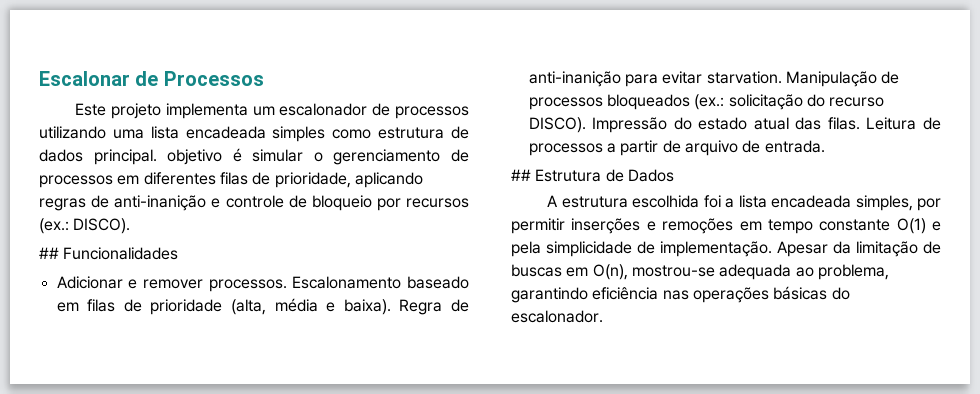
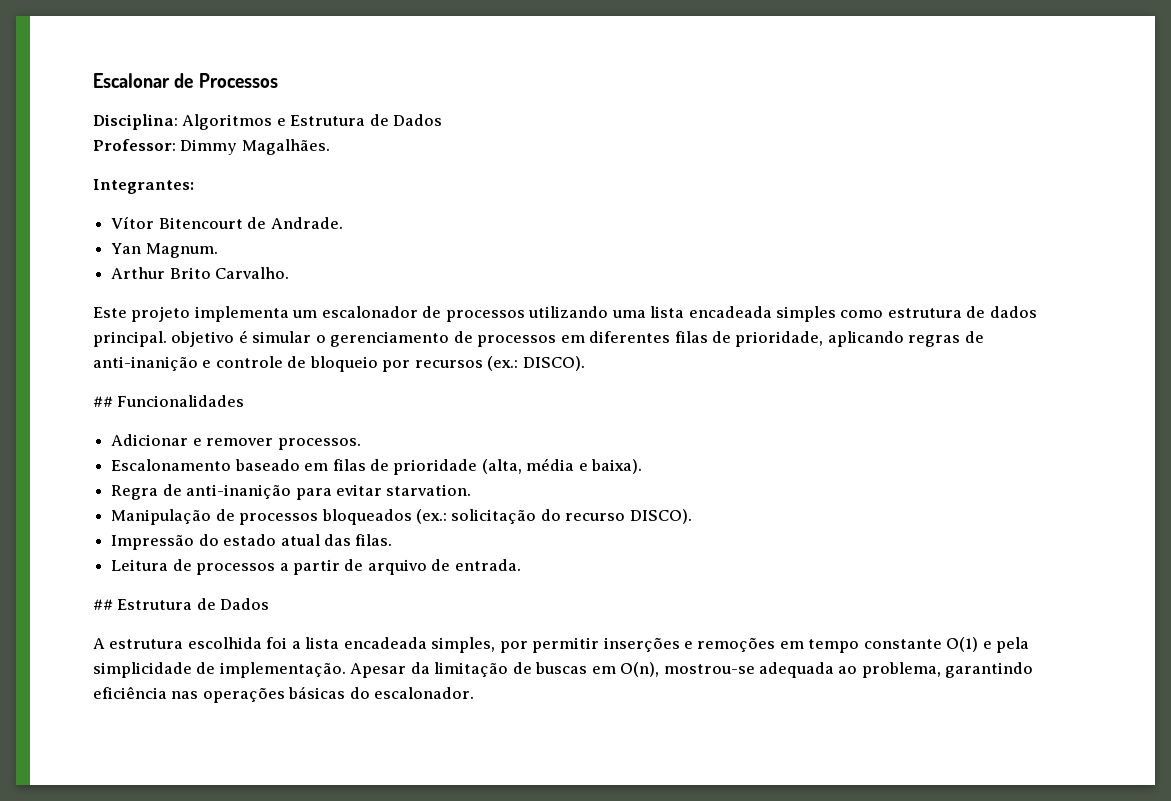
+ Disciplina: Algoritmos e Estrutura de Dados
+ Professor: Dimmy Magalhães.
+ Integrantes:
+ Vítor Bitencourt de Andrade.
+ Yan Magnum.
+ Arthur Brito Carvalho.
- Adicionar e remover processos. Escalonamento baseado em filas de prioridade (alta, média e baixa). Regra de anti-inanição para evitar starvation. Manipulação de processos bloqueados (ex.: solicitação do recurso DISCO). Impressão do estado atual das filas. Leitura de processos a partir de arquivo de entrada.
+ Adicionar e remover processos.
+ Escalonamento baseado em filas de prioridade (alta, média e baixa).
+ Regra de anti-inanição para evitar starvation.
+ Manipulação de processos bloqueados (ex.: solicitação do recurso DISCO).
+ Impressão do estado atual das filas.
+ Leitura de processos a partir de arquivo de entrada.

